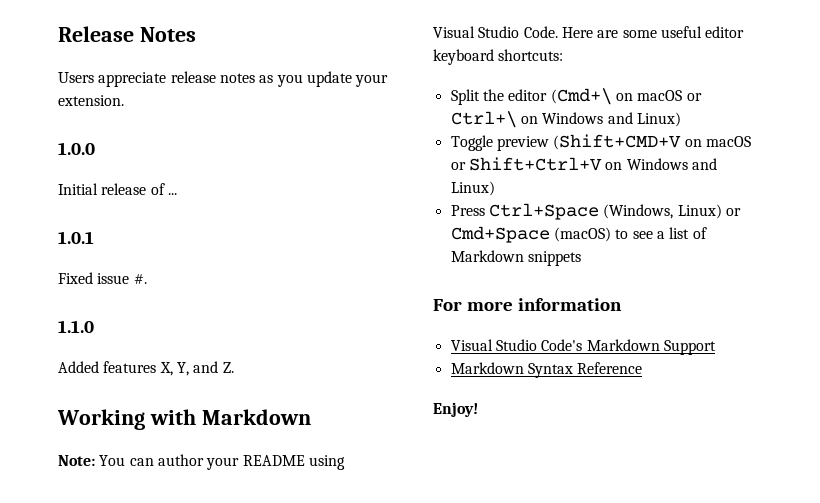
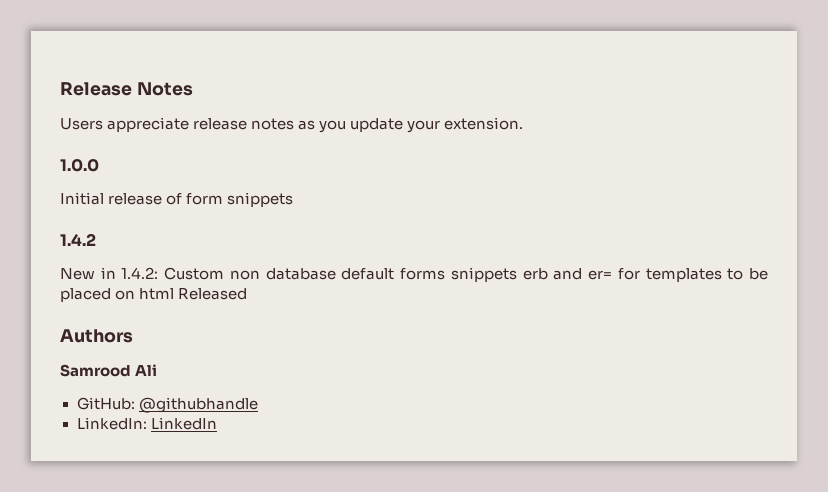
- Initial release of ...
- 1.0.1
- Fixed issue #.
- 1.1.0
- Added features X, Y, and Z.
- Working with Markdown
- Note: You can author your README using Visual Studio Code. Here are some useful editor keyboard shortcuts:
- Split the editor (Cmd+\ on macOS or Ctrl+\ on Windows and Linux)
- Toggle preview (Shift+CMD+V on macOS or Shift+Ctrl+V on Windows and Linux)
- Press Ctrl+Space (Windows, Linux) or Cmd+Space (macOS) to see a list of Markdown snippets
- For more information
- Visual Studio Code's Markdown Support
- Markdown Syntax Reference
- Enjoy!
+ Initial release of form snippets
+ 1.4.2
+ New in 1.4.2: Custom non database default forms snippets erb and er= for templates to be placed on html Released
+ Authors
+ Samrood Ali
+ GitHub: @githubhandle
+ LinkedIn: LinkedIn

